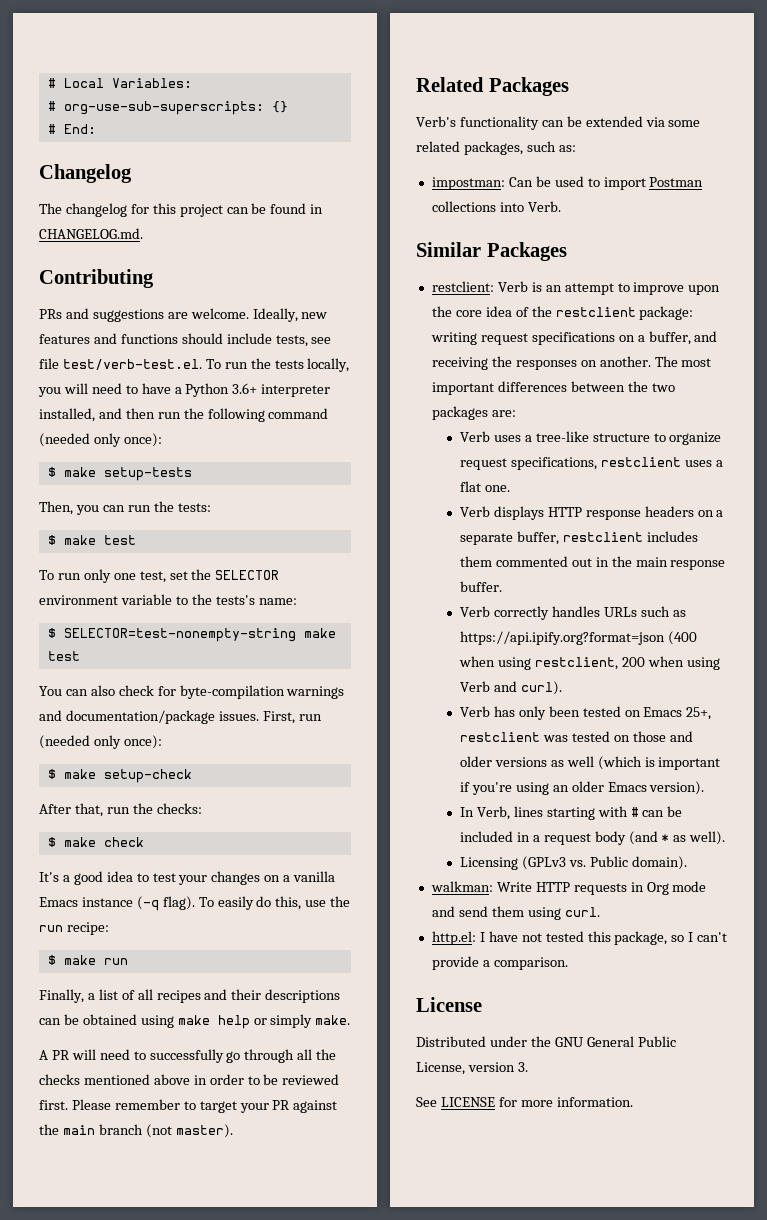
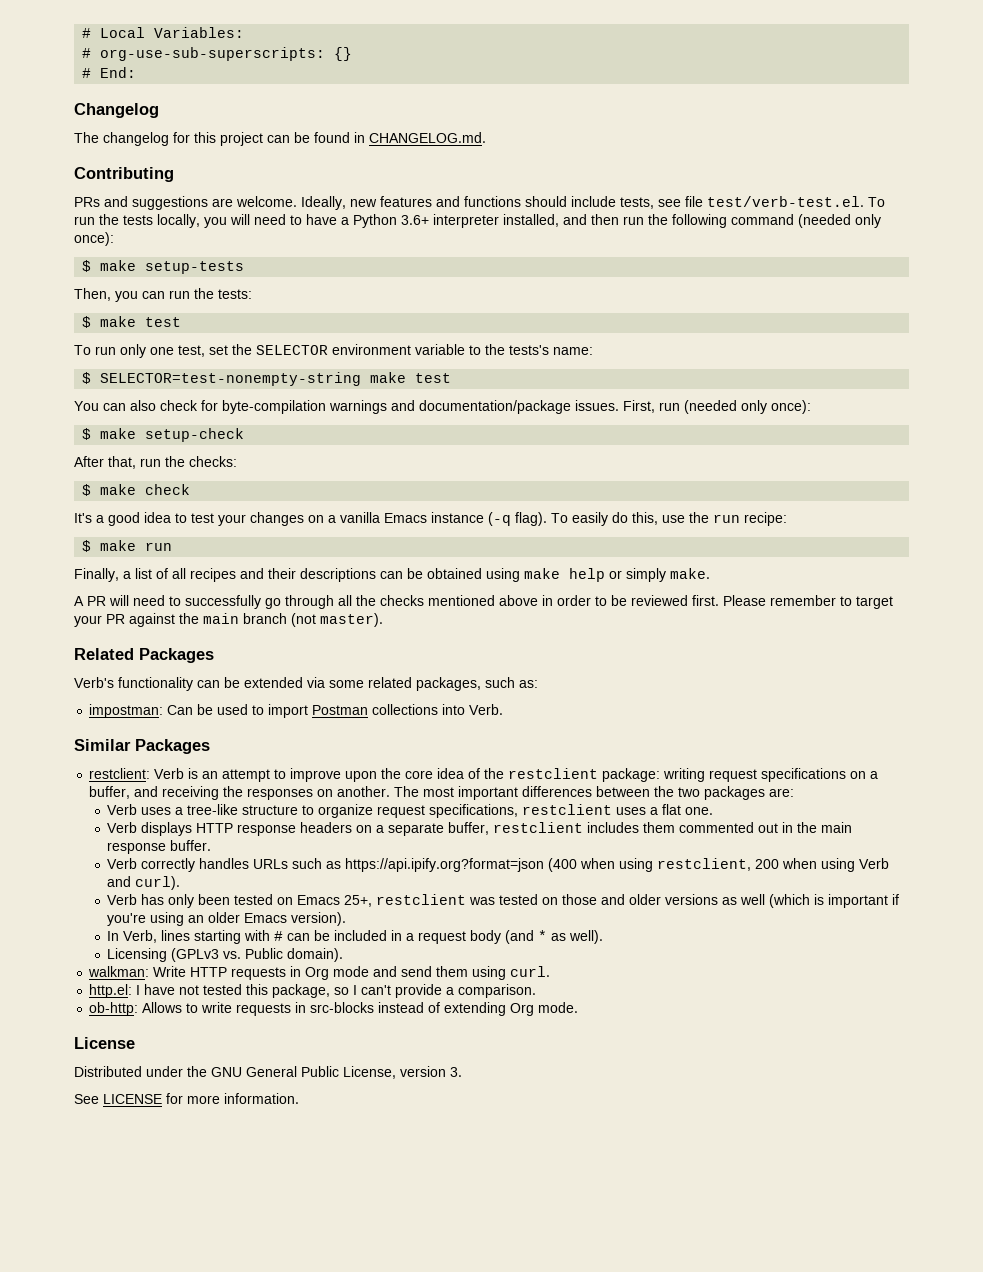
+ ob-http: Allows to write requests in src-blocks instead of extending Org mode.

